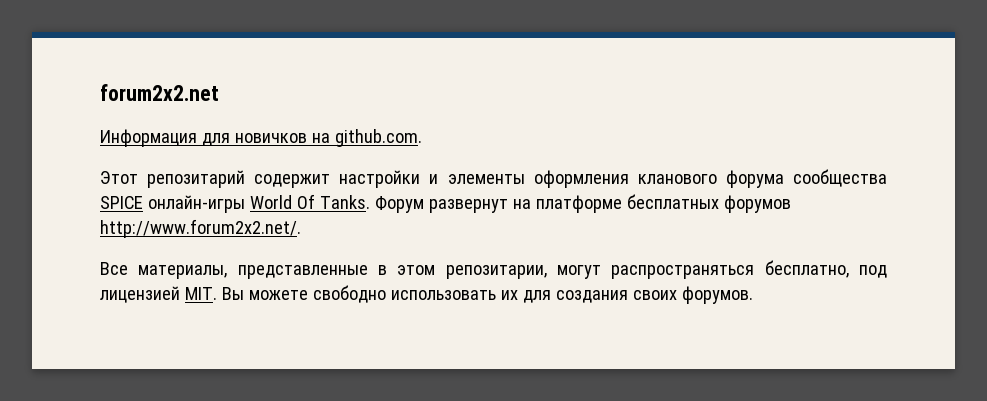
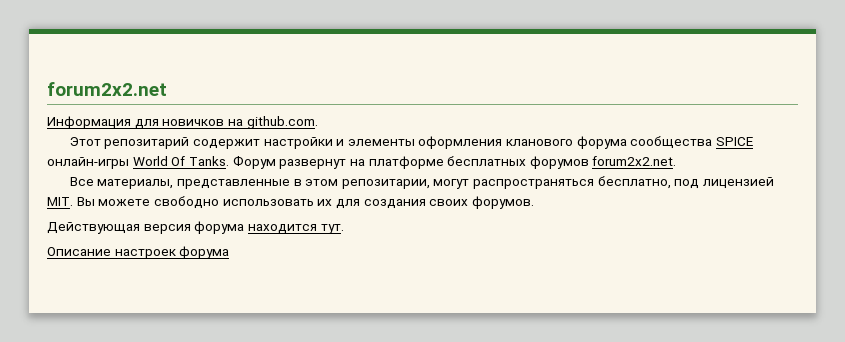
- Форум развернут на платформе бесплатных форумов http://www.forum2x2.net/.
+ Форум развернут на платформе бесплатных форумов forum2x2.net.
+ Действующая версия форума находится тут.
+ Описание настроек форума

